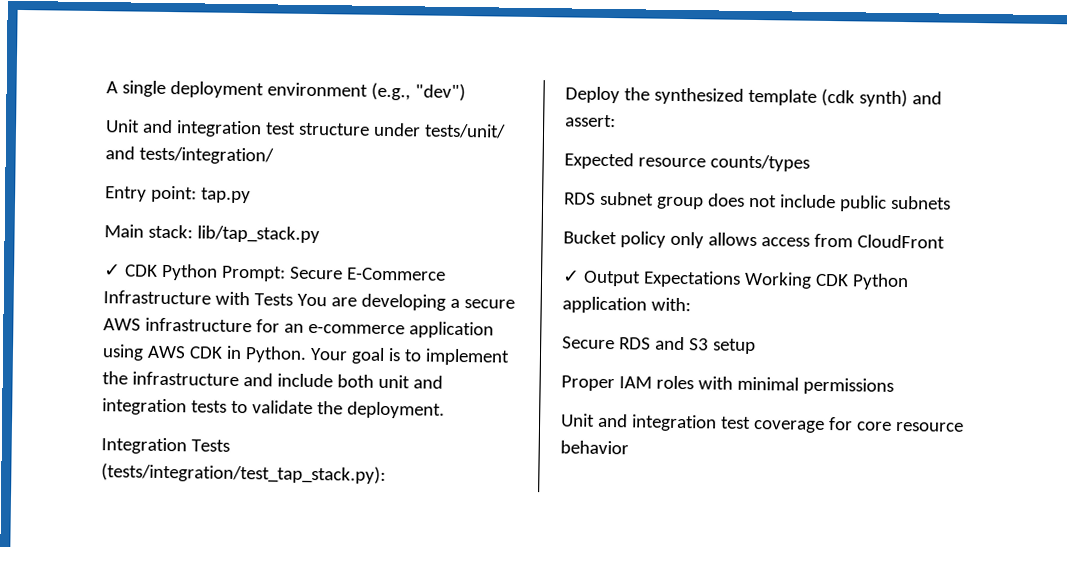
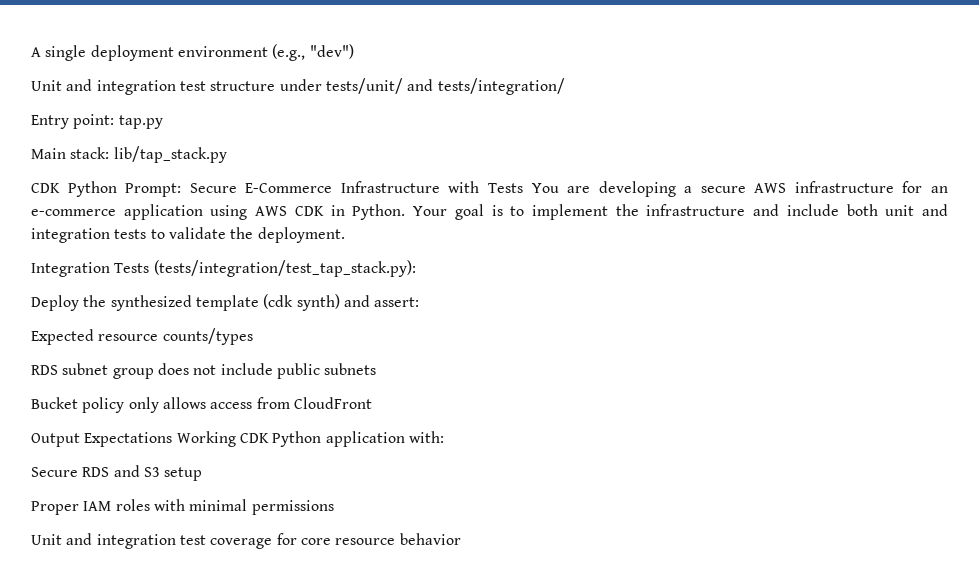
- ✓ CDK Python Prompt: Secure E-Commerce Infrastructure with Tests You are developing a secure AWS infrastructure for an e-commerce application using AWS CDK in Python.
+ CDK Python Prompt: Secure E-Commerce Infrastructure with Tests You are developing a secure AWS infrastructure for an e-commerce application using AWS CDK in Python.
- ✓ Output Expectations Working CDK Python application with:
+ Output Expectations Working CDK Python application with:

